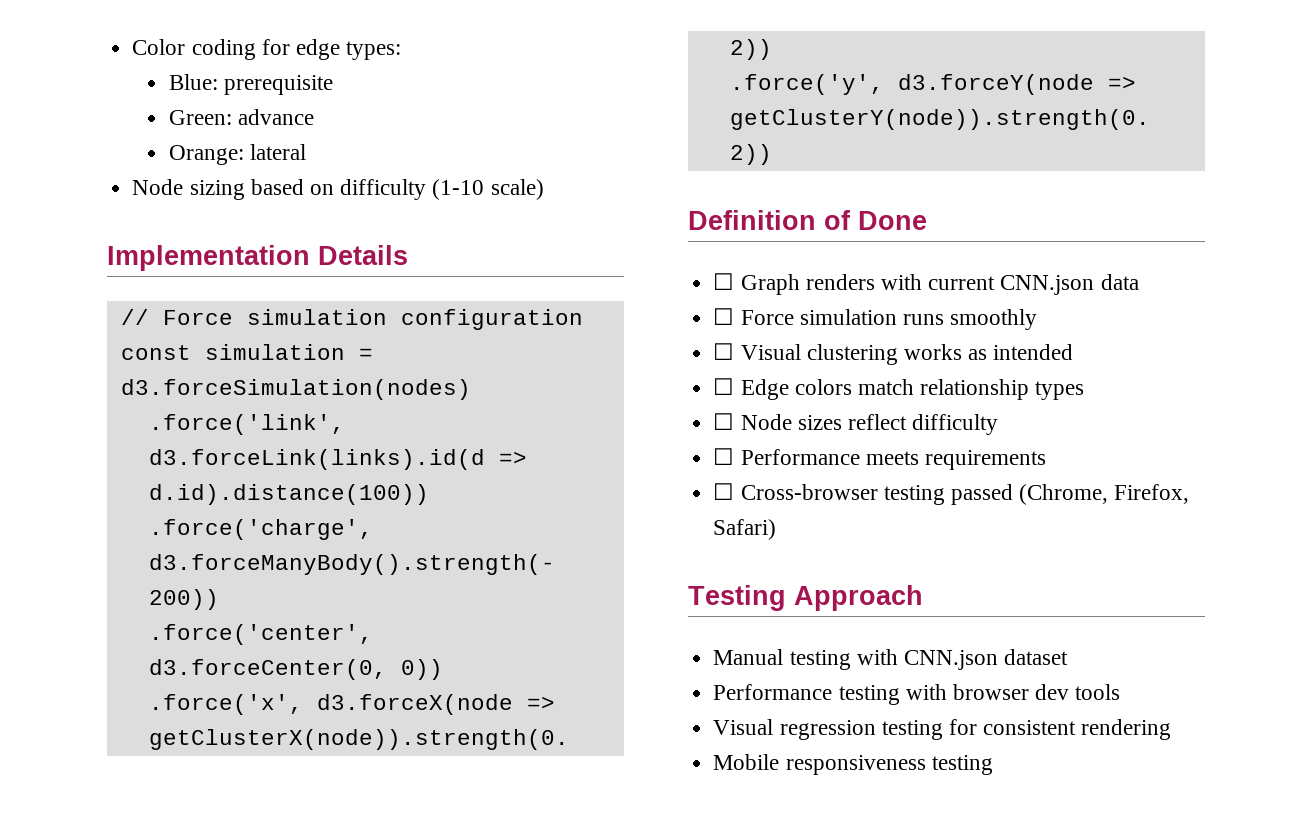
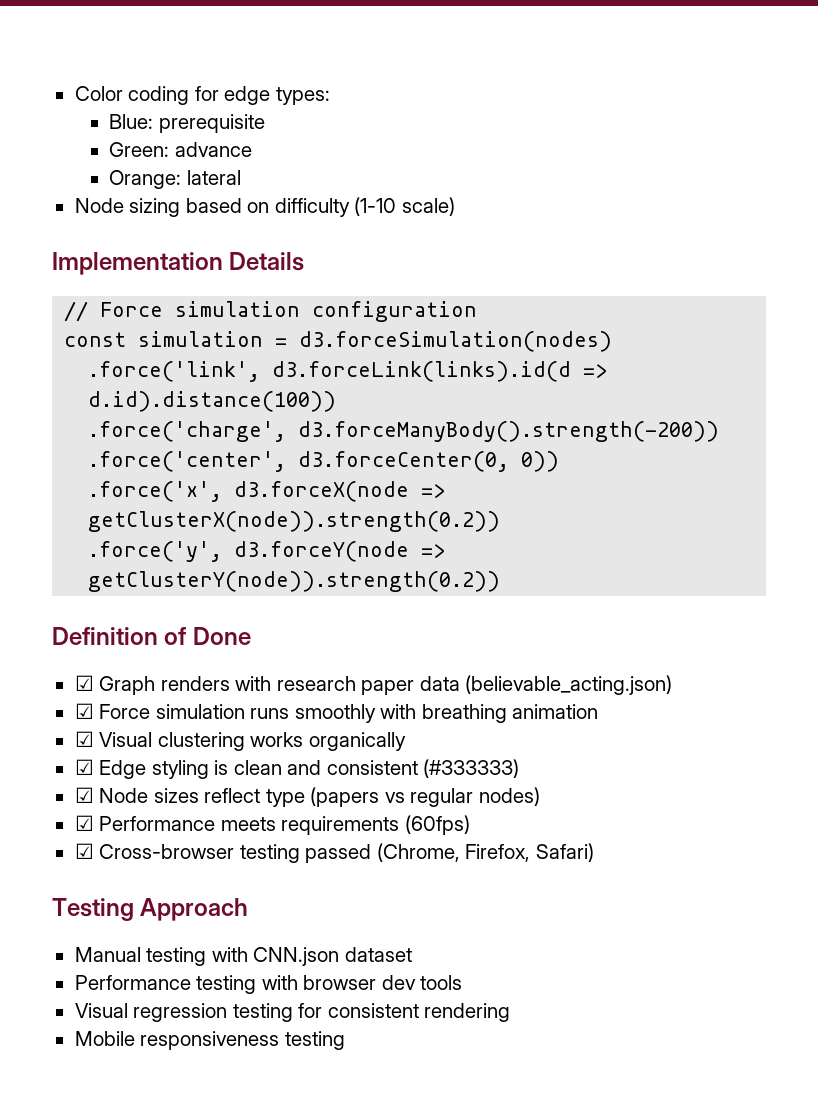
- ☐ Graph renders with current CNN.json data
- ☐ Force simulation runs smoothly
- ☐ Visual clustering works as intended
- ☐ Edge colors match relationship types
- ☐ Node sizes reflect difficulty
- ☐ Performance meets requirements
- ☐ Cross-browser testing passed (Chrome, Firefox, Safari)
+ ☑ Graph renders with research paper data (believable_acting.json)
+ ☑ Force simulation runs smoothly with breathing animation
+ ☑ Visual clustering works organically
+ ☑ Edge styling is clean and consistent (#333333)
+ ☑ Node sizes reflect type (papers vs regular nodes)
+ ☑ Performance meets requirements (60fps)
+ ☑ Cross-browser testing passed (Chrome, Firefox, Safari)

